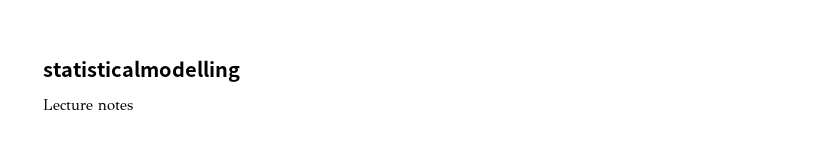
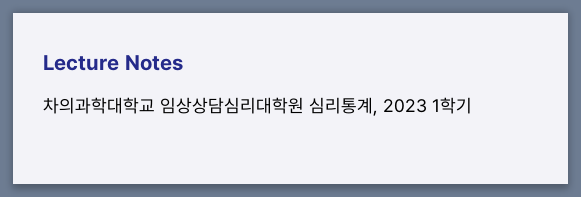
- statisticalmodelling
- Lecture notes
+ Lecture Notes
+ 차의과학대학교 임상상담심리대학원 심리통계, 2023 1학기

